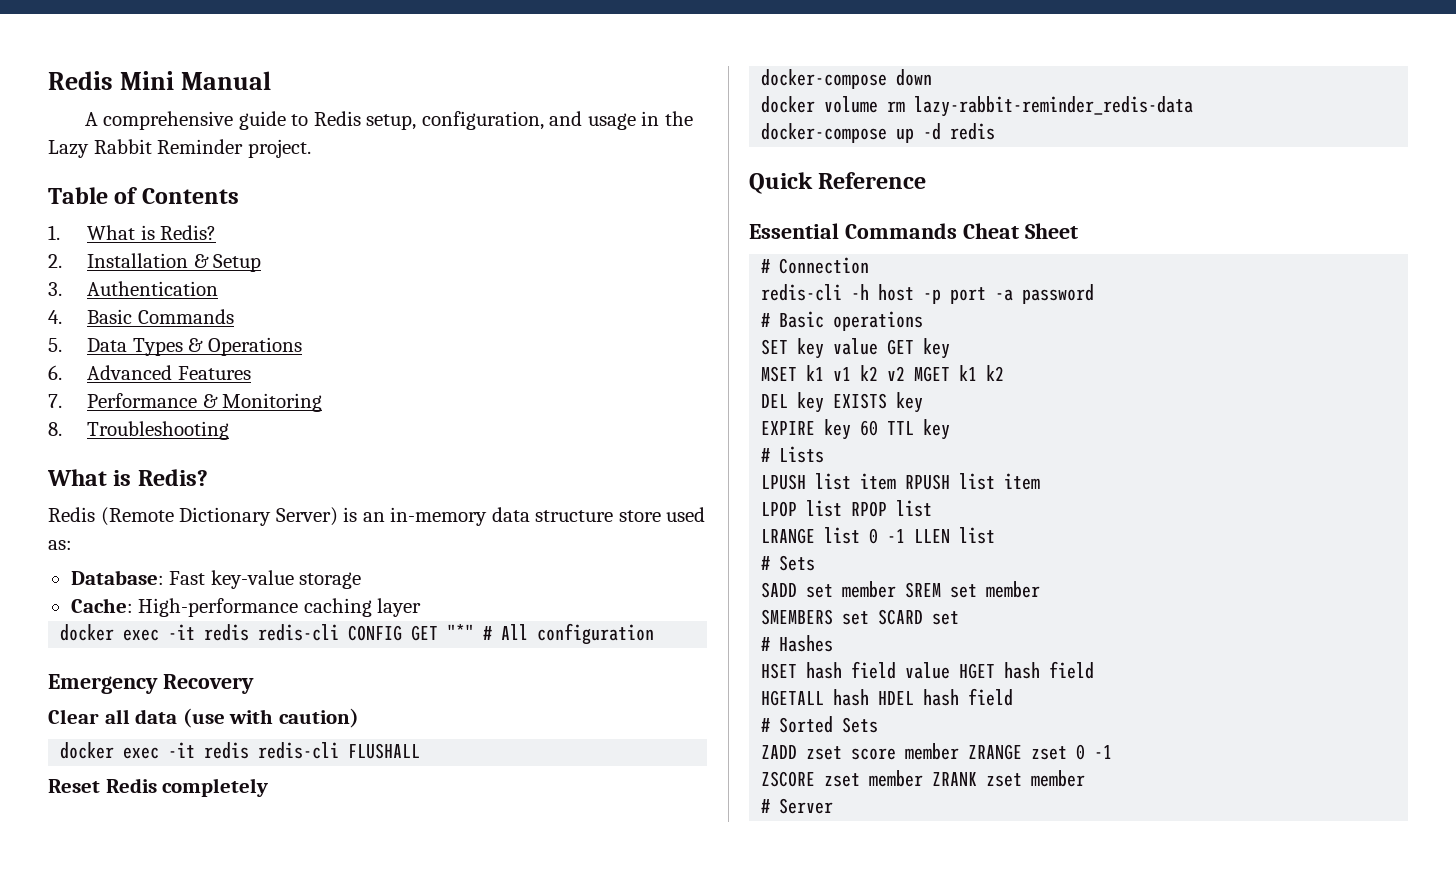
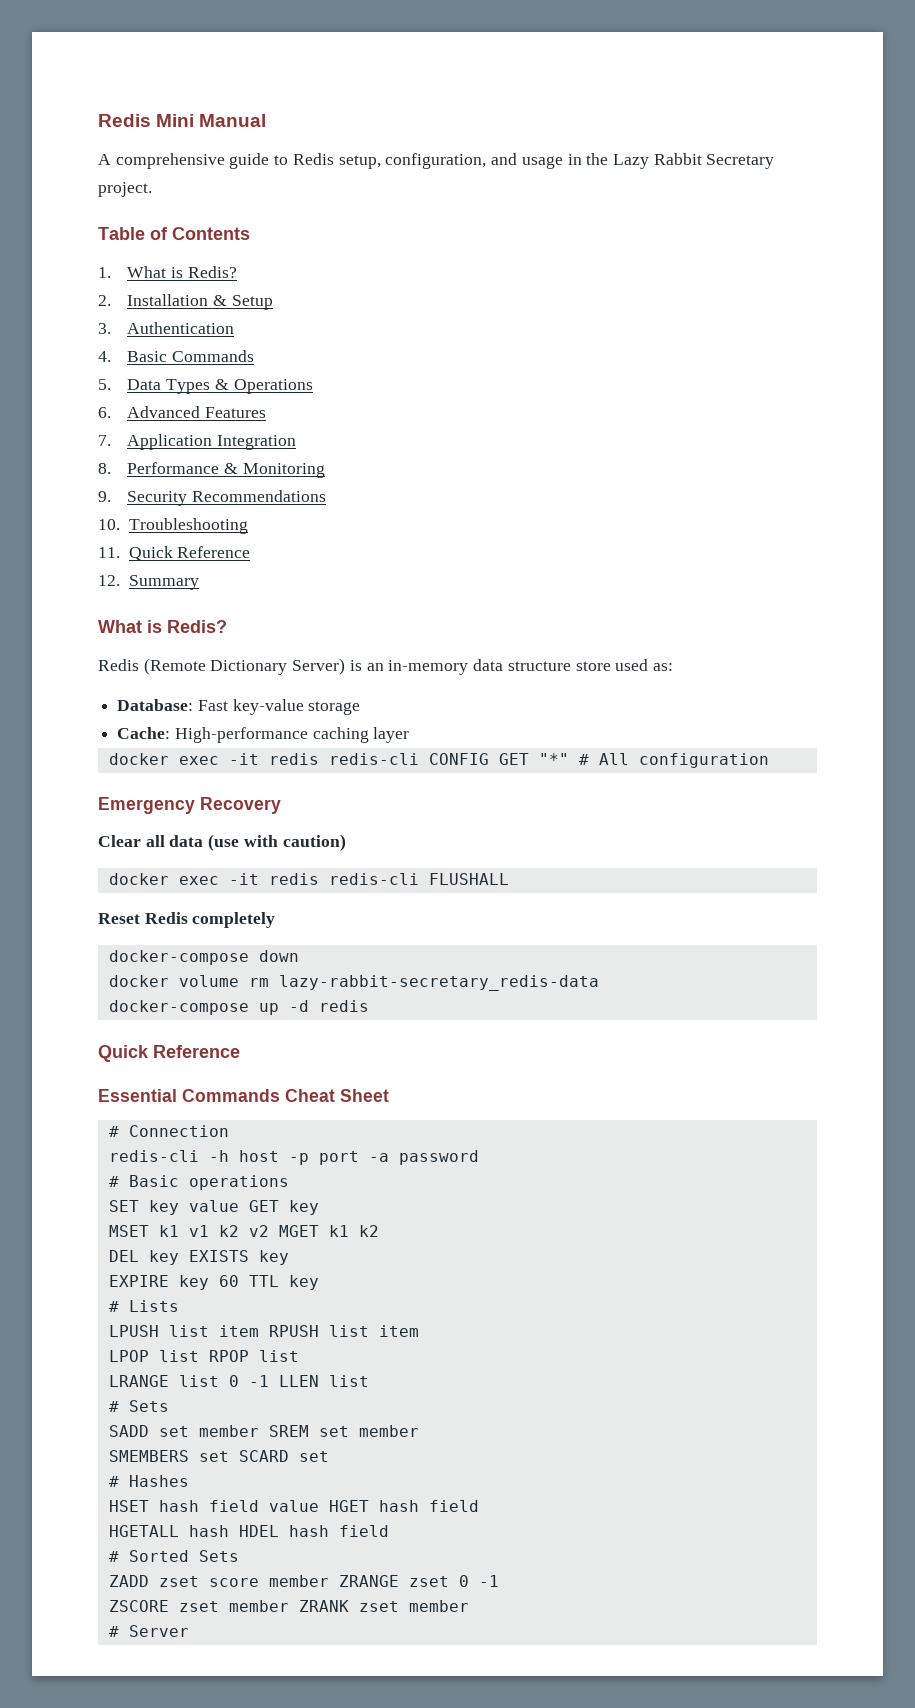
- A comprehensive guide to Redis setup, configuration, and usage in the Lazy Rabbit Reminder project.
+ A comprehensive guide to Redis setup, configuration, and usage in the Lazy Rabbit Secretary project.
- 7. Performance & Monitoring
+ 7. Application Integration
+ 8. Performance & Monitoring
- 8. Troubleshooting
+ 9. Security Recommendations
+ 10. Troubleshooting
+ 11. Quick Reference
+ 12. Summary
- docker volume rm lazy-rabbit-reminder_redis-data
+ docker volume rm lazy-rabbit-secretary_redis-data

